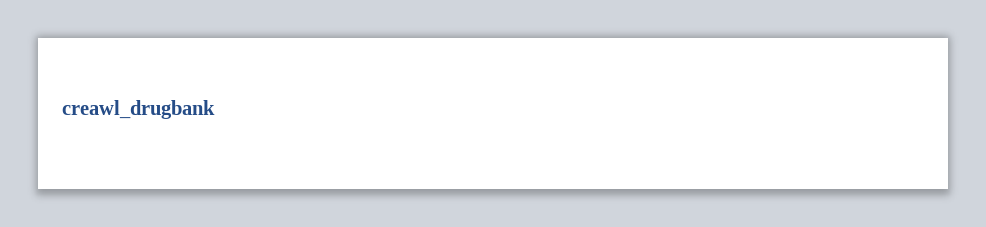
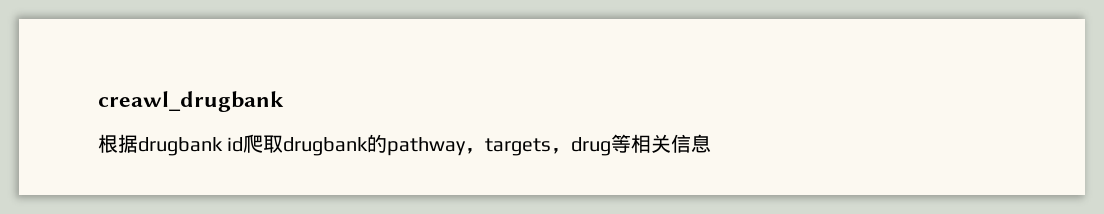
+ 根据drugbank id爬取drugbank的pathway，targets，drug等相关信息

